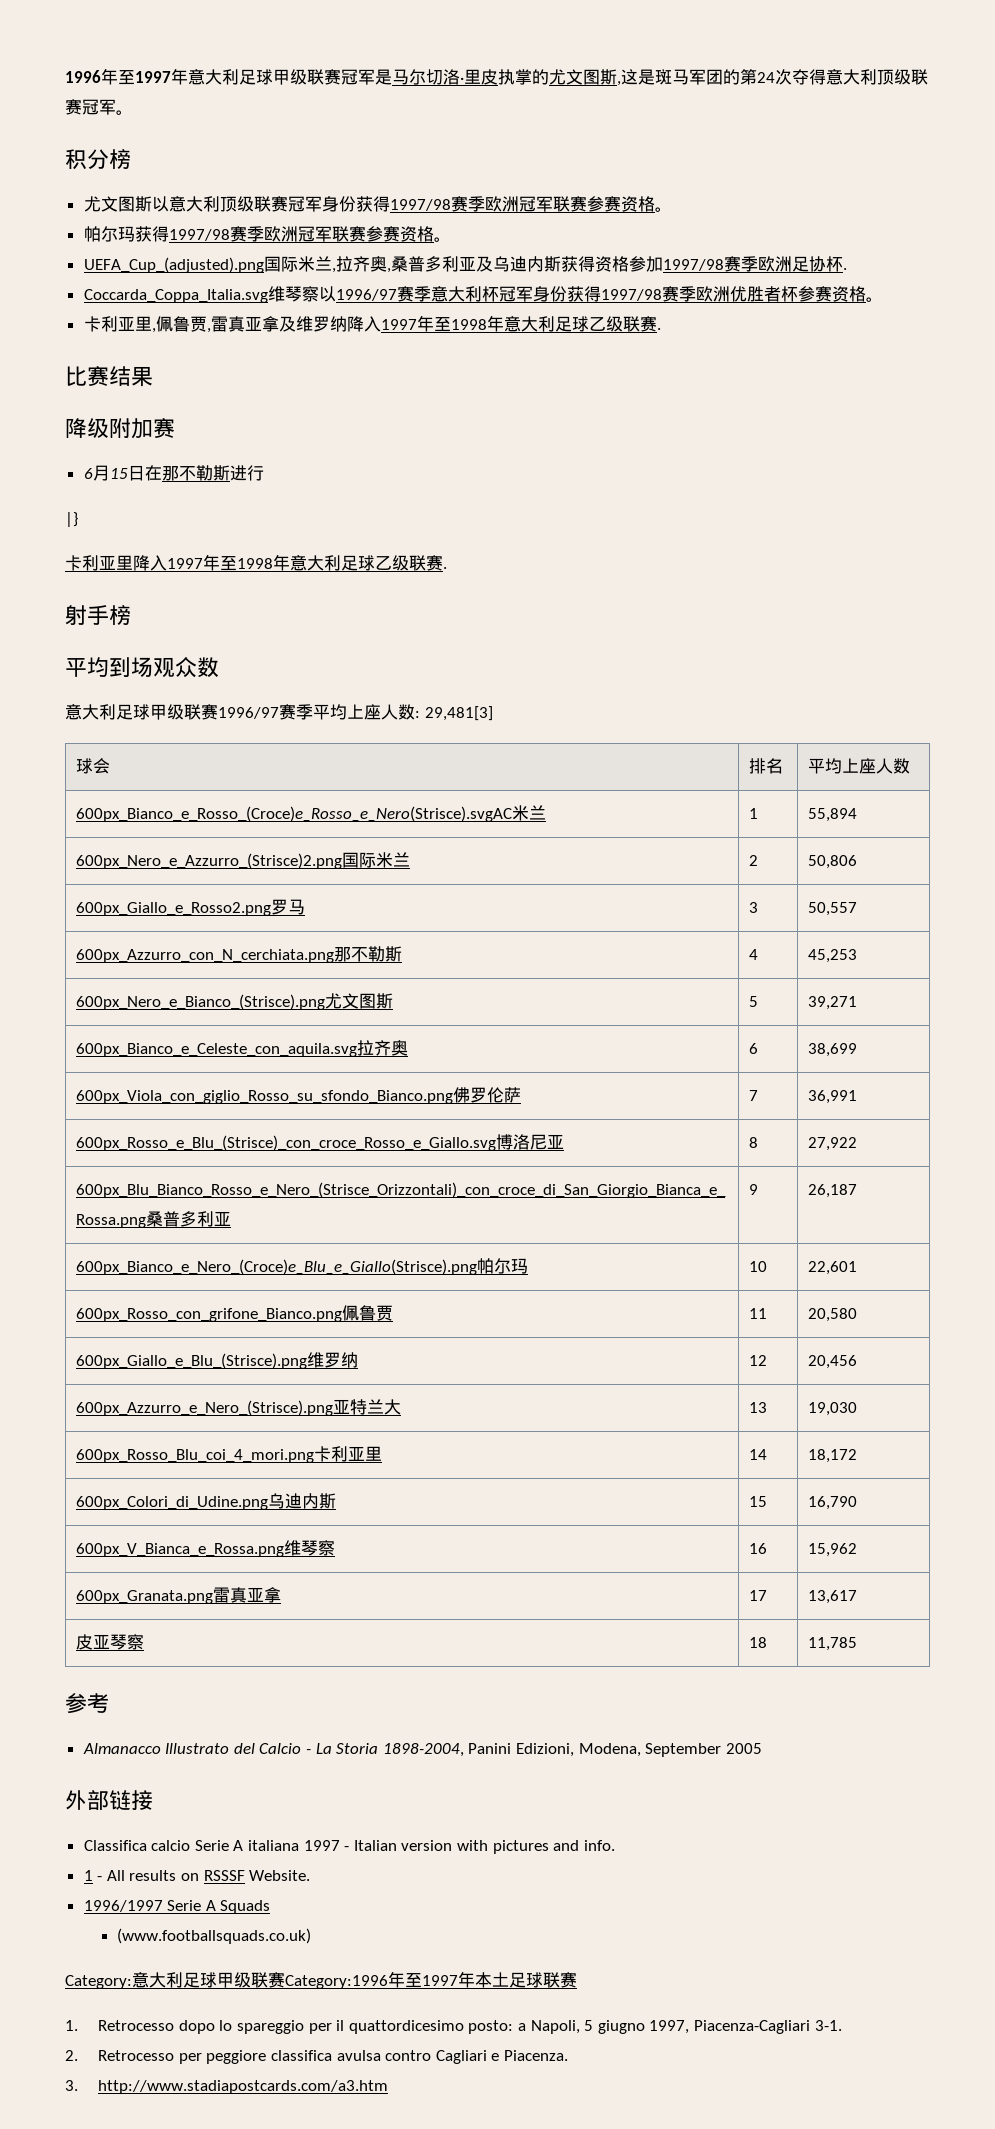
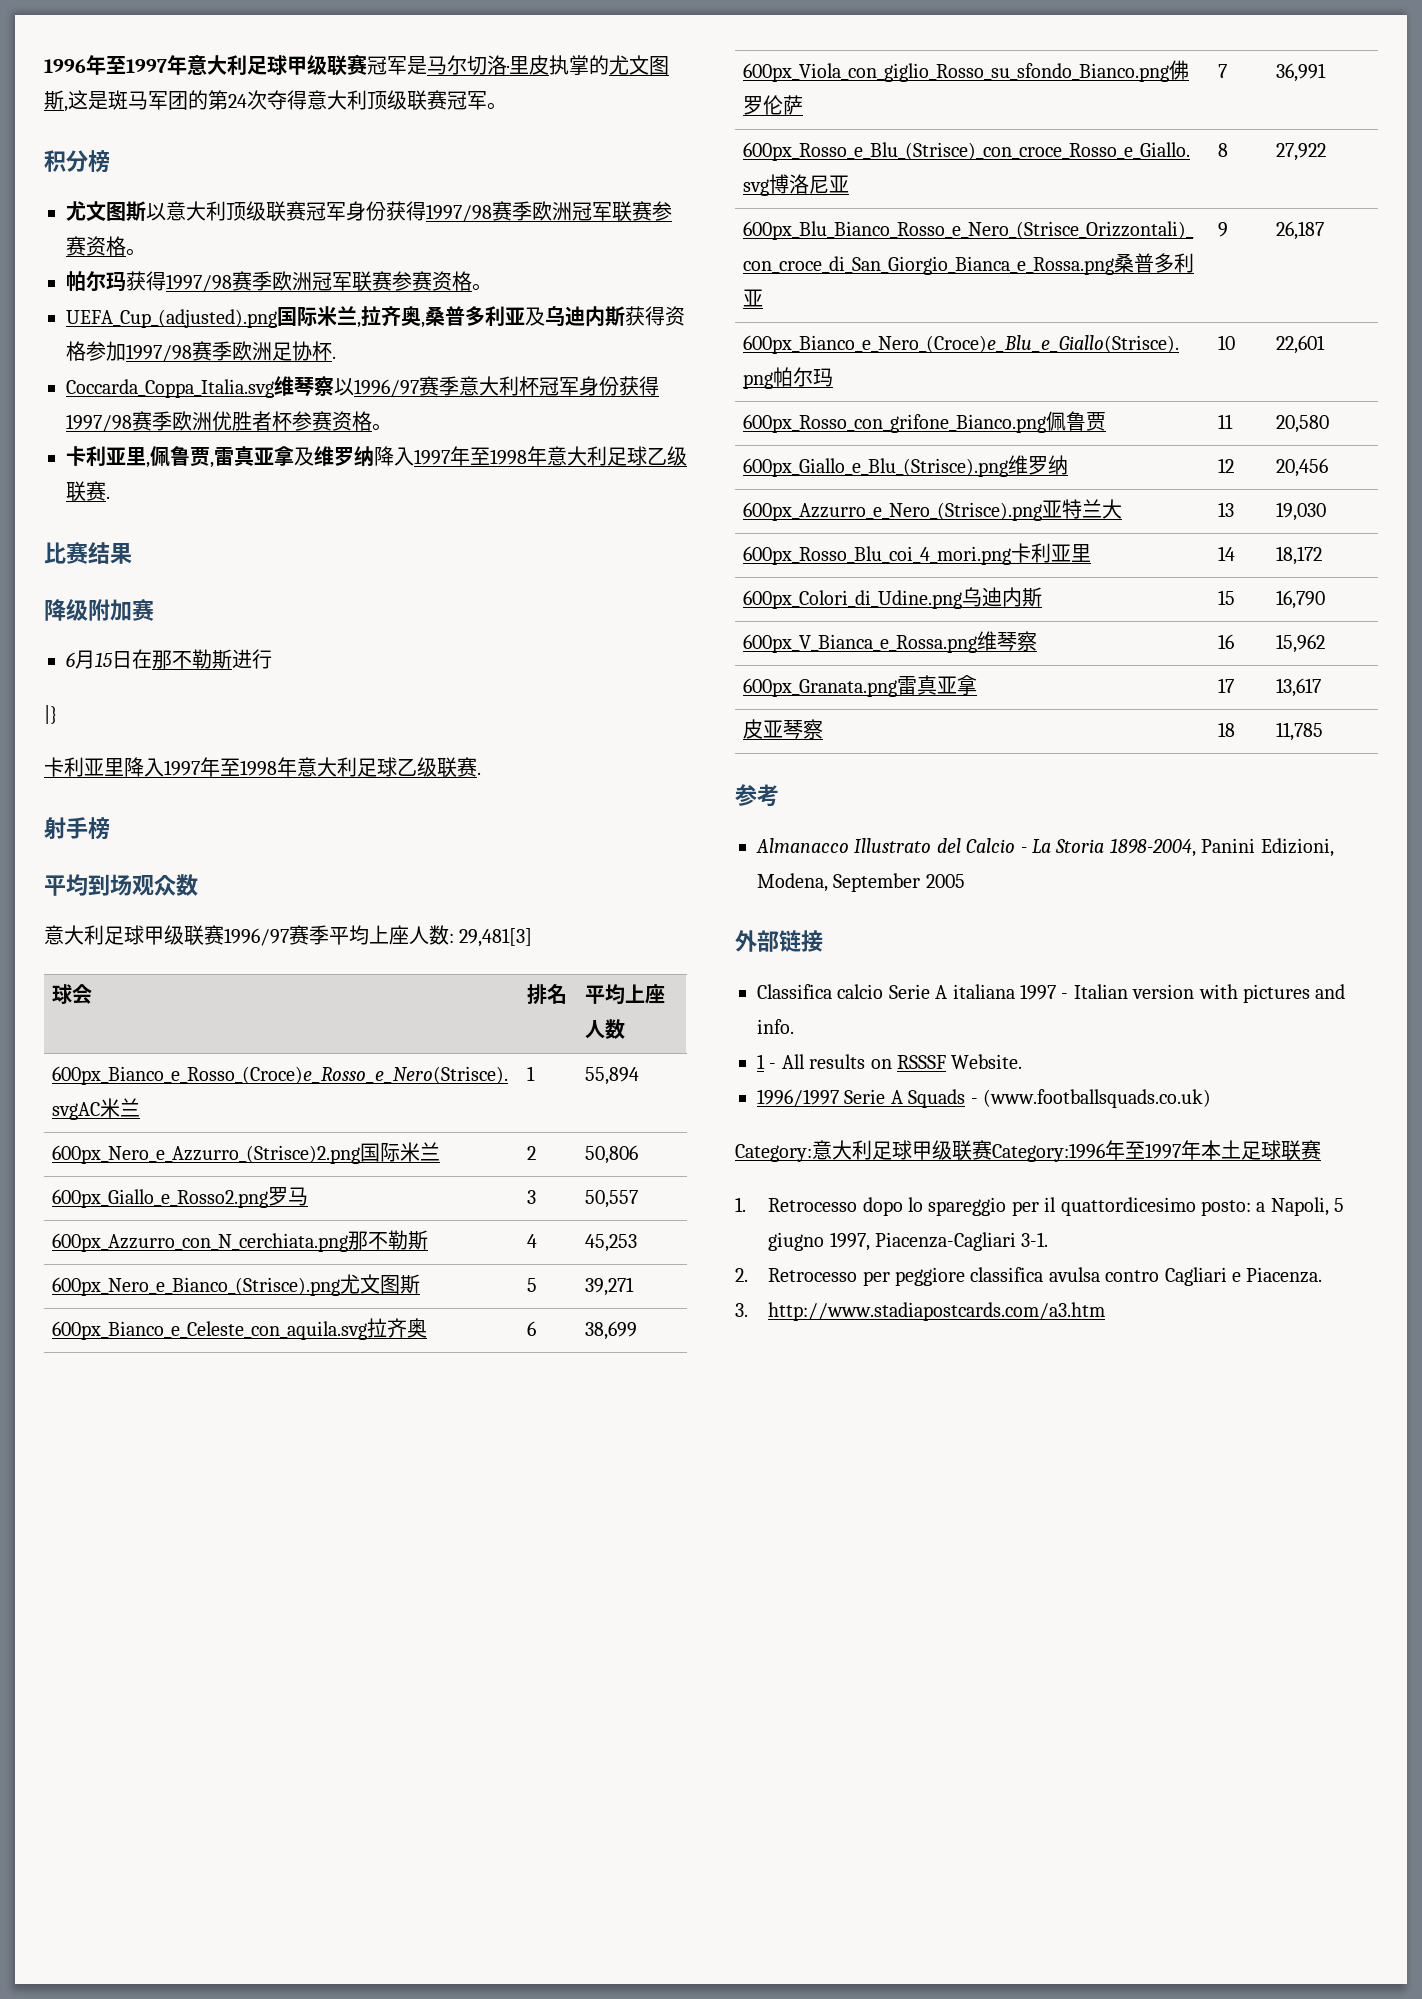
- 1996/1997 Serie A Squads
- (www.footballsquads.co.uk)
+ 1996/1997 Serie A Squads - (www.footballsquads.co.uk)

